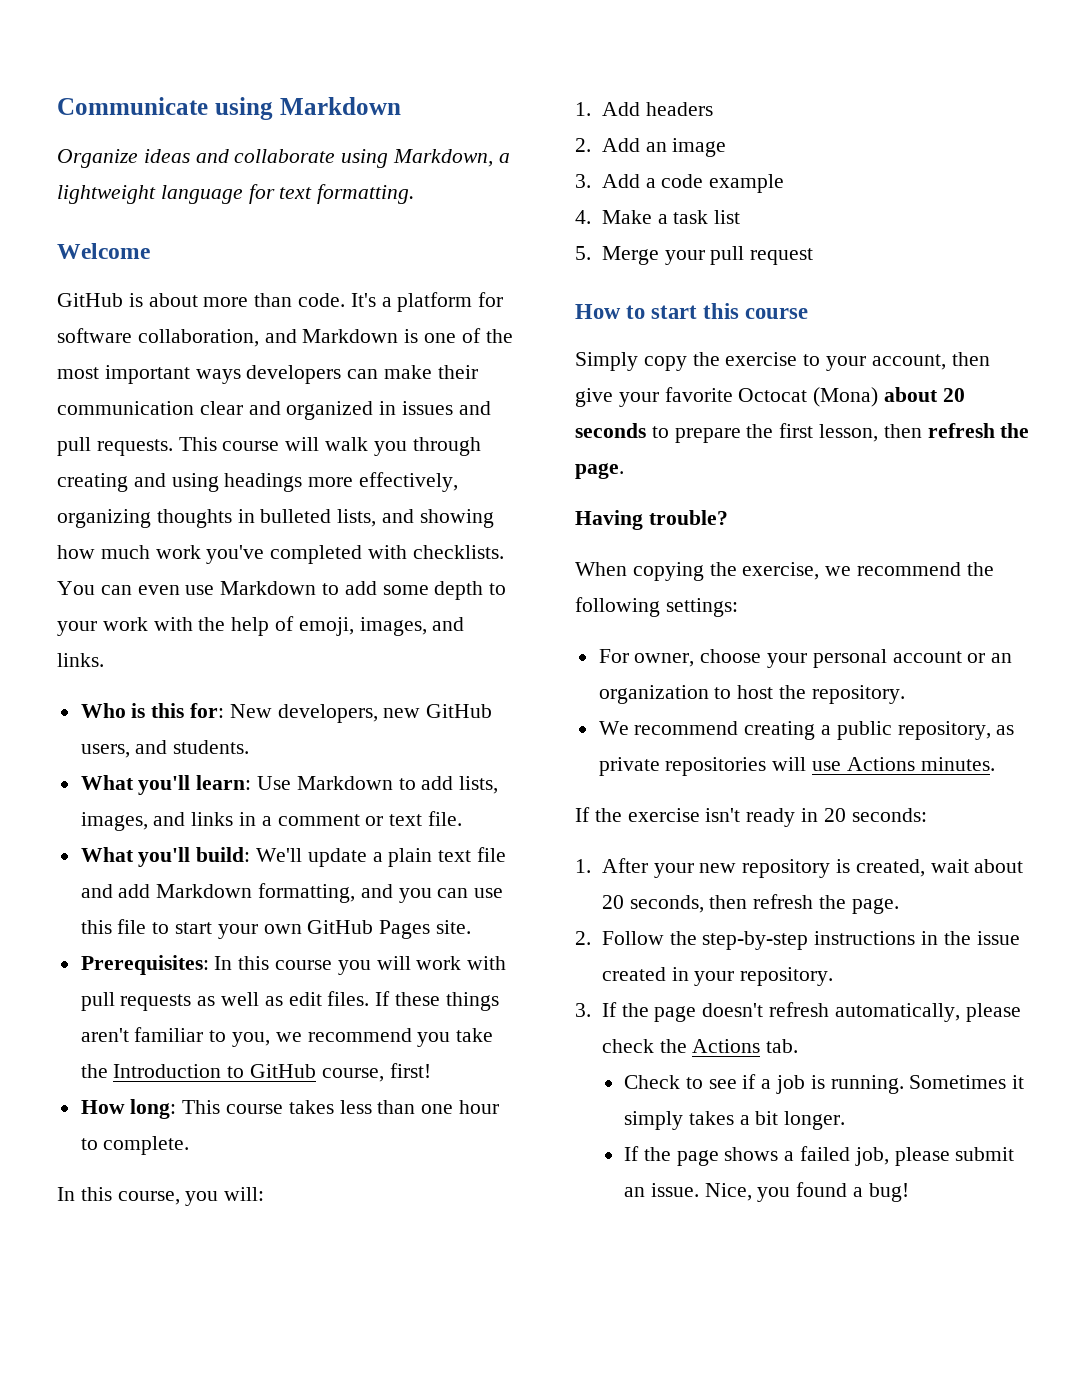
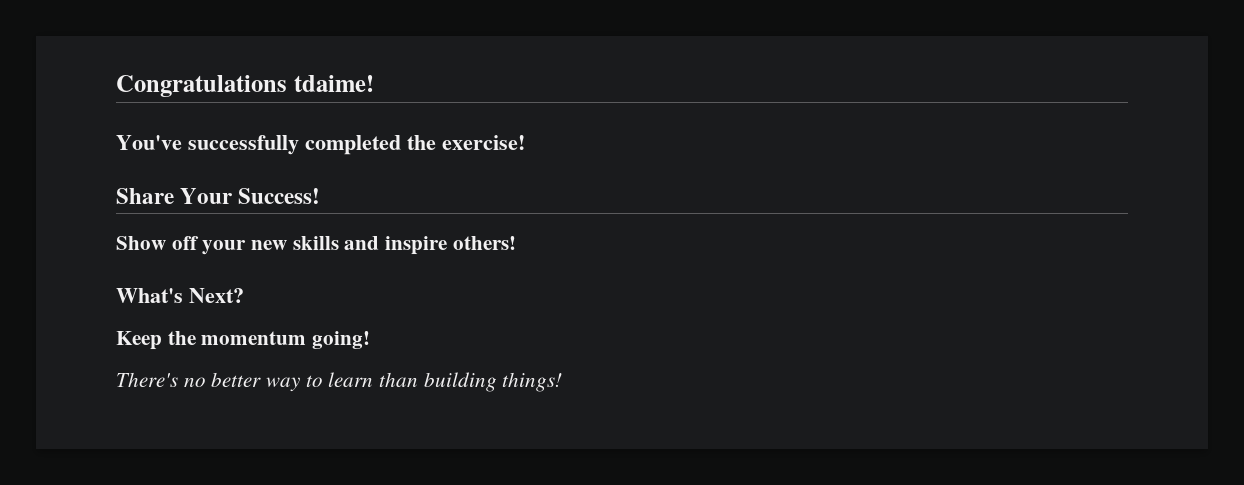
- Communicate using Markdown
- Organize ideas and collaborate using Markdown, a lightweight language for text formatting.
- Welcome
- GitHub is about more than code. It's a platform for software collaboration, and Markdown is one of the most important ways developers can make their communication clear and organized in issues and pull requests. This course will walk you through creating and using headings more effectively, organizing thoughts in bulleted lists, and showing how much work you've completed with checklists. You can even use Markdown to add some depth to your work with the help of emoji, images, and links.
- Who is this for: New developers, new GitHub users, and students.
- What you'll learn: Use Markdown to add lists, images, and links in a comment or text file.
- What you'll build: We'll update a plain text file and add Markdown formatting, and you can use this file to start your own GitHub Pages site.
- Prerequisites: In this course you will work with pull requests as well as edit files. If these things aren't familiar to you, we recommend you take the Introduction to GitHub course, first!
- How long: This course takes less than one hour to complete.
- In this course, you will:
- 1. Add headers
- 2. Add an image
- 3. Add a code example
- 4. Make a task list
- 5. Merge your pull request
- How to start this course
- Simply copy the exercise to your account, then give your favorite Octocat (Mona) about 20 seconds to prepare the first lesson, then refresh the page.
- Having trouble?
- When copying the exercise, we recommend the following settings:
- For owner, choose your personal account or an organization to host the repository.
- We recommend creating a public repository, as private repositories will use Actions minutes.
- If the exercise isn't ready in 20 seconds:
- 1. After your new repository is created, wait about 20 seconds, then refresh the page.
- 2. Follow the step-by-step instructions in the issue created in your repository.
- 3. If the page doesn't refresh automatically, please check the Actions tab.
- Check to see if a job is running. Sometimes it simply takes a bit longer.
- If the page shows a failed job, please submit an issue. Nice, you found a bug!
+ Congratulations tdaime!
+ You've successfully completed the exercise!
+ Share Your Success!
+ Show off your new skills and inspire others!
+ What's Next?
+ Keep the momentum going!
+ There's no better way to learn than building things!

